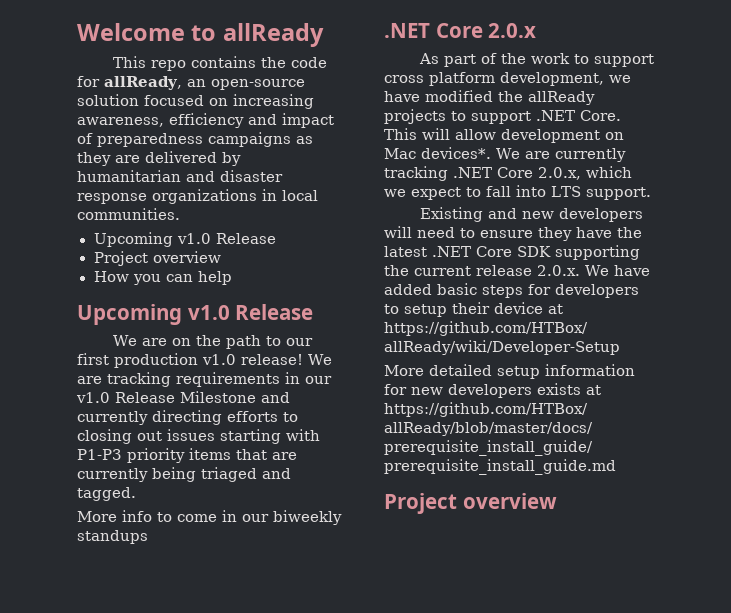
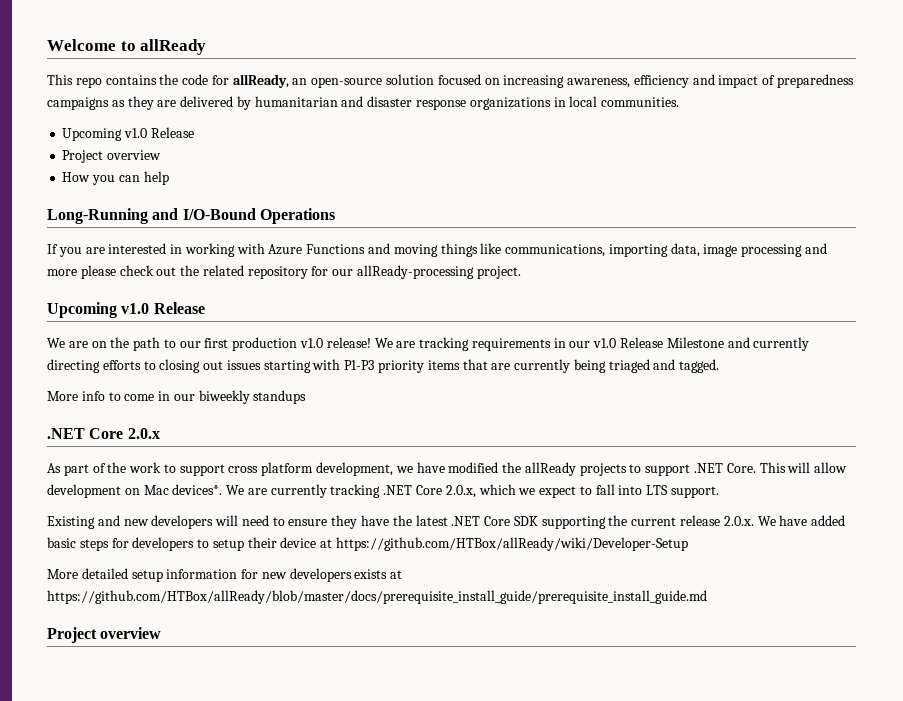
+ Long-Running and I/O-Bound Operations
+ If you are interested in working with Azure Functions and moving things like communications, importing data, image processing and more please check out the related repository for our allReady-processing project.

